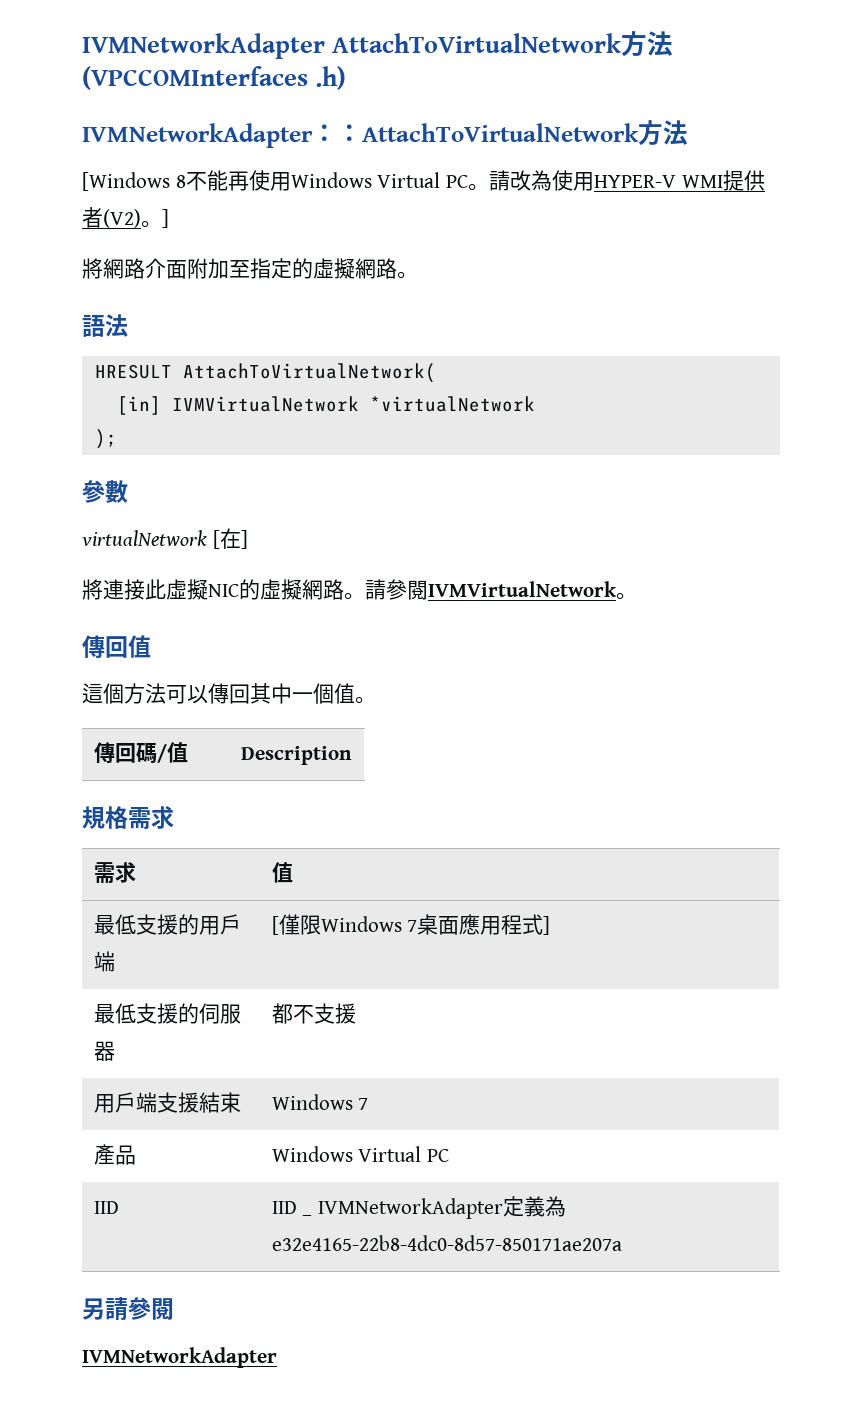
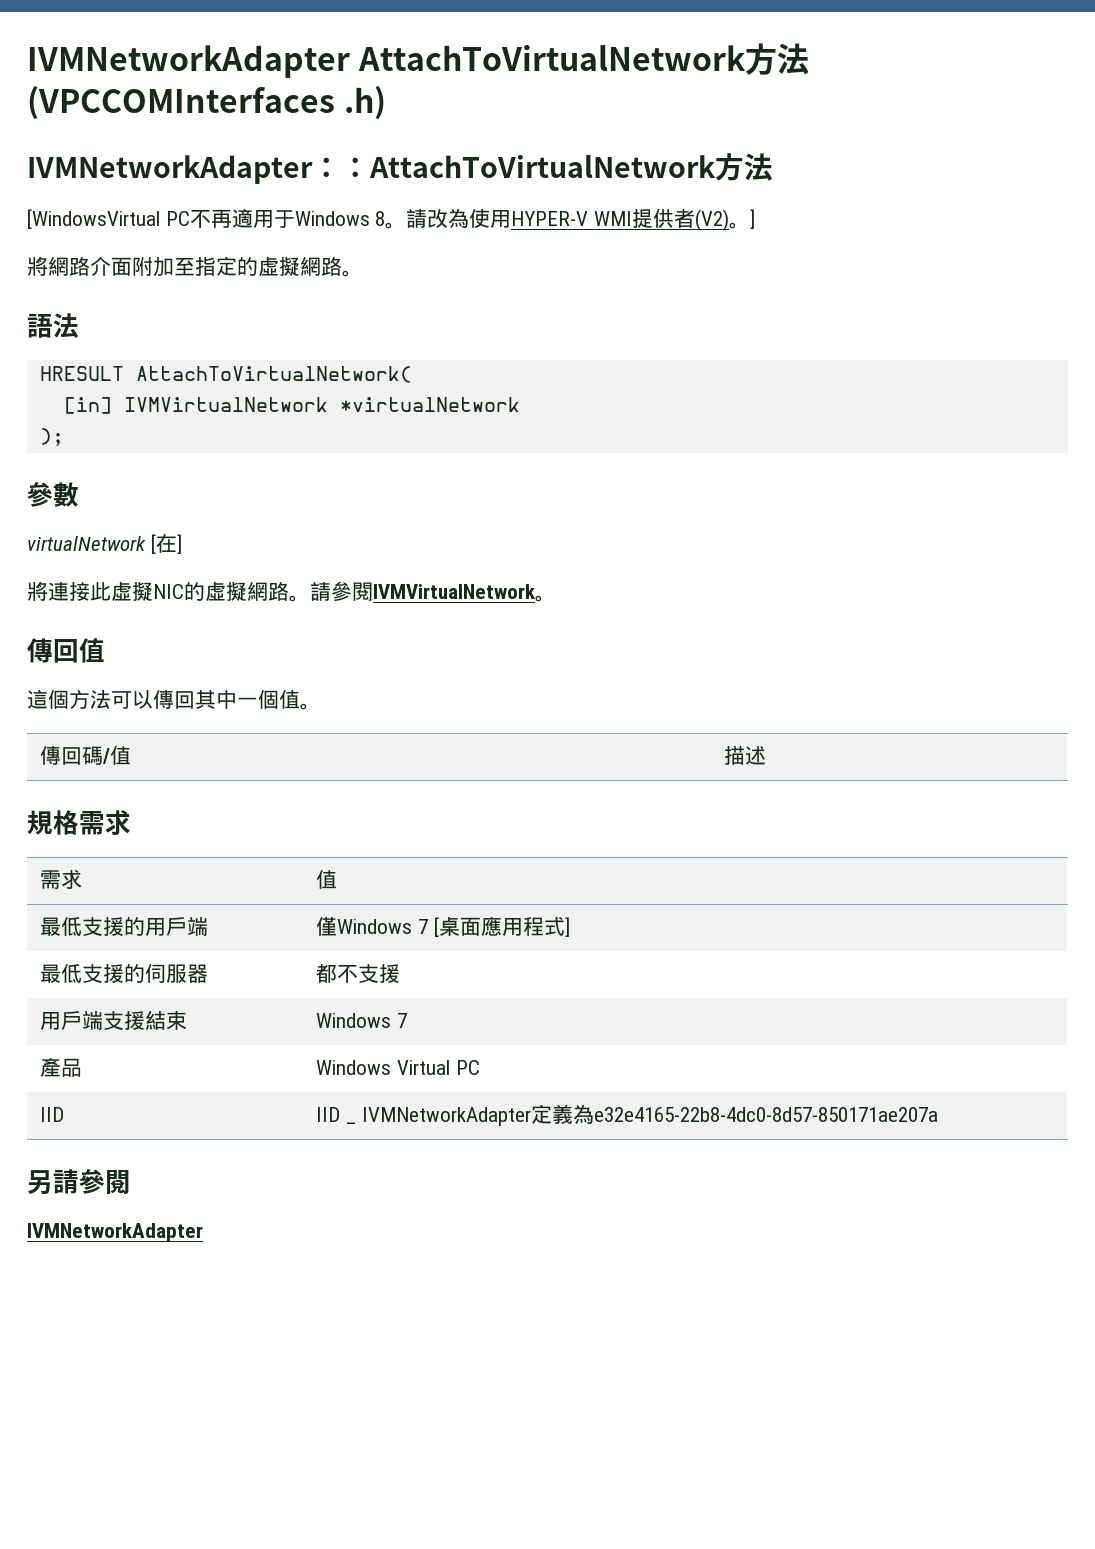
- [Windows 8不能再使用Windows Virtual PC。
+ [WindowsVirtual PC不再適用于Windows 8。
- 傳回碼/值 | Description
+ 傳回碼/值 | 描述
- 最低支援的用戶端 | [僅限Windows 7桌面應用程式]
+ 最低支援的用戶端 | 僅Windows 7 [桌面應用程式]

